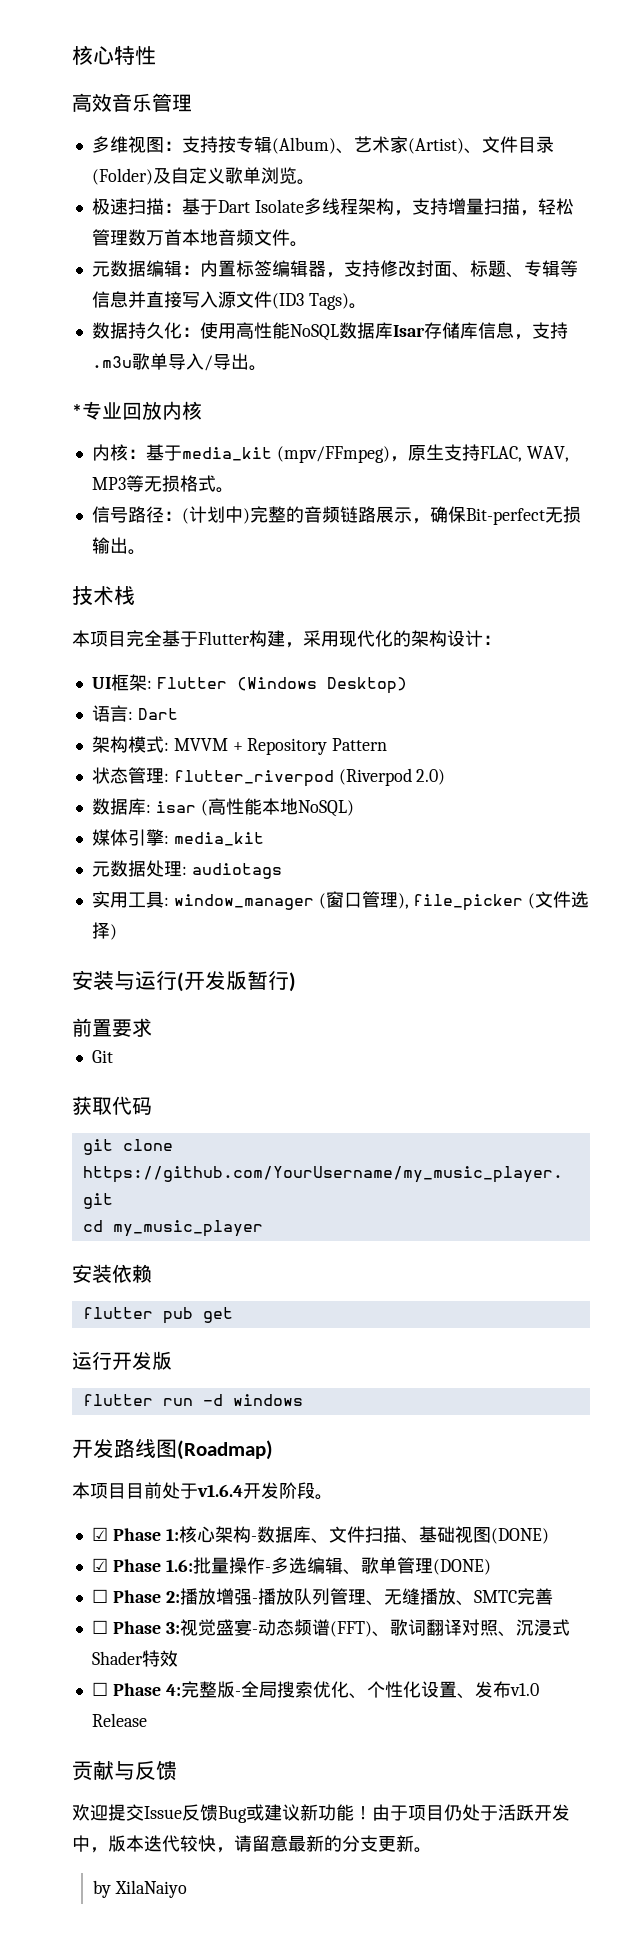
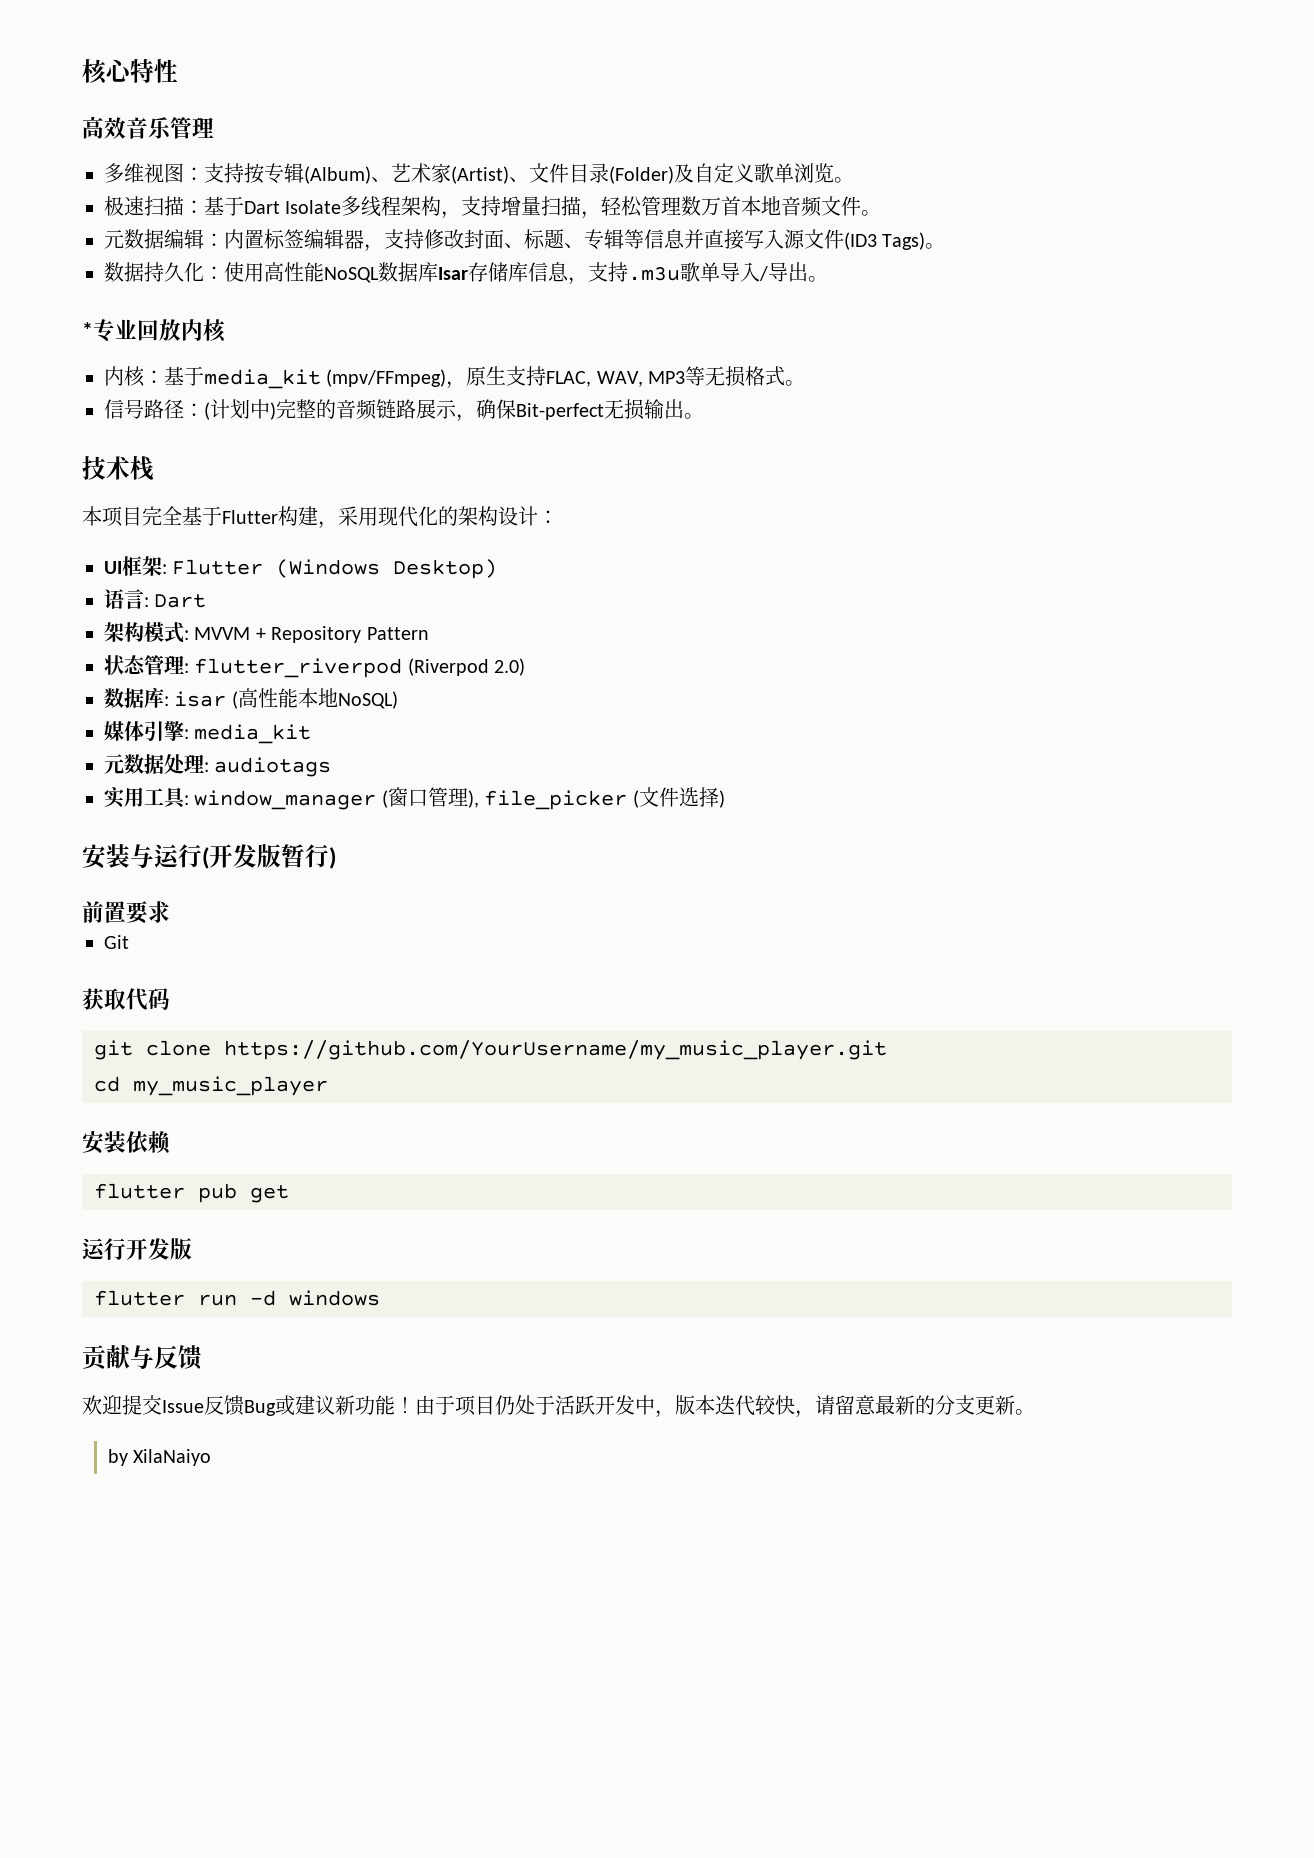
- 开发路线图(Roadmap)
- 本项目目前处于v1.6.4开发阶段。
- ☑ Phase 1:核心架构-数据库、文件扫描、基础视图(DONE)
- ☑ Phase 1.6:批量操作-多选编辑、歌单管理(DONE)
- ☐ Phase 2:播放增强-播放队列管理、无缝播放、SMTC完善
- ☐ Phase 3:视觉盛宴-动态频谱(FFT)、歌词翻译对照、沉浸式Shader特效
- ☐ Phase 4:完整版-全局搜索优化、个性化设置、发布v1.0 Release

